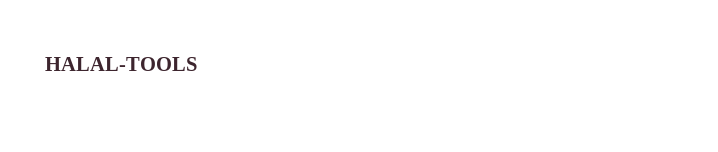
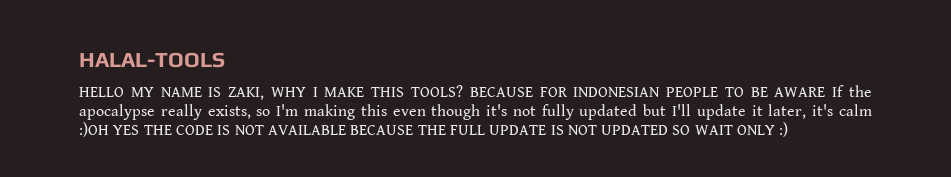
+ HELLO MY NAME IS ZAKI, WHY I MAKE THIS TOOLS? BECAUSE FOR INDONESIAN PEOPLE TO BE AWARE If the apocalypse really exists, so I'm making this even though it's not fully updated but I'll update it later, it's calm :)OH YES THE CODE IS NOT AVAILABLE BECAUSE THE FULL UPDATE IS NOT UPDATED SO WAIT ONLY :)

